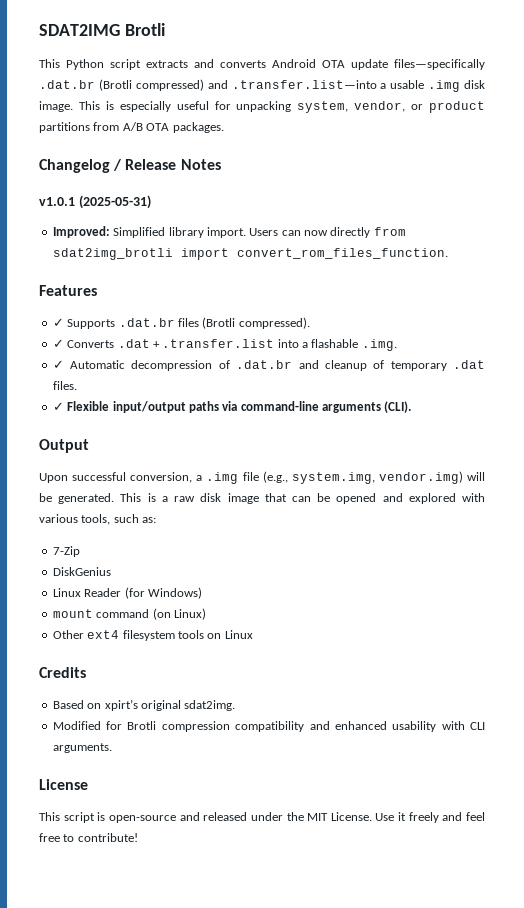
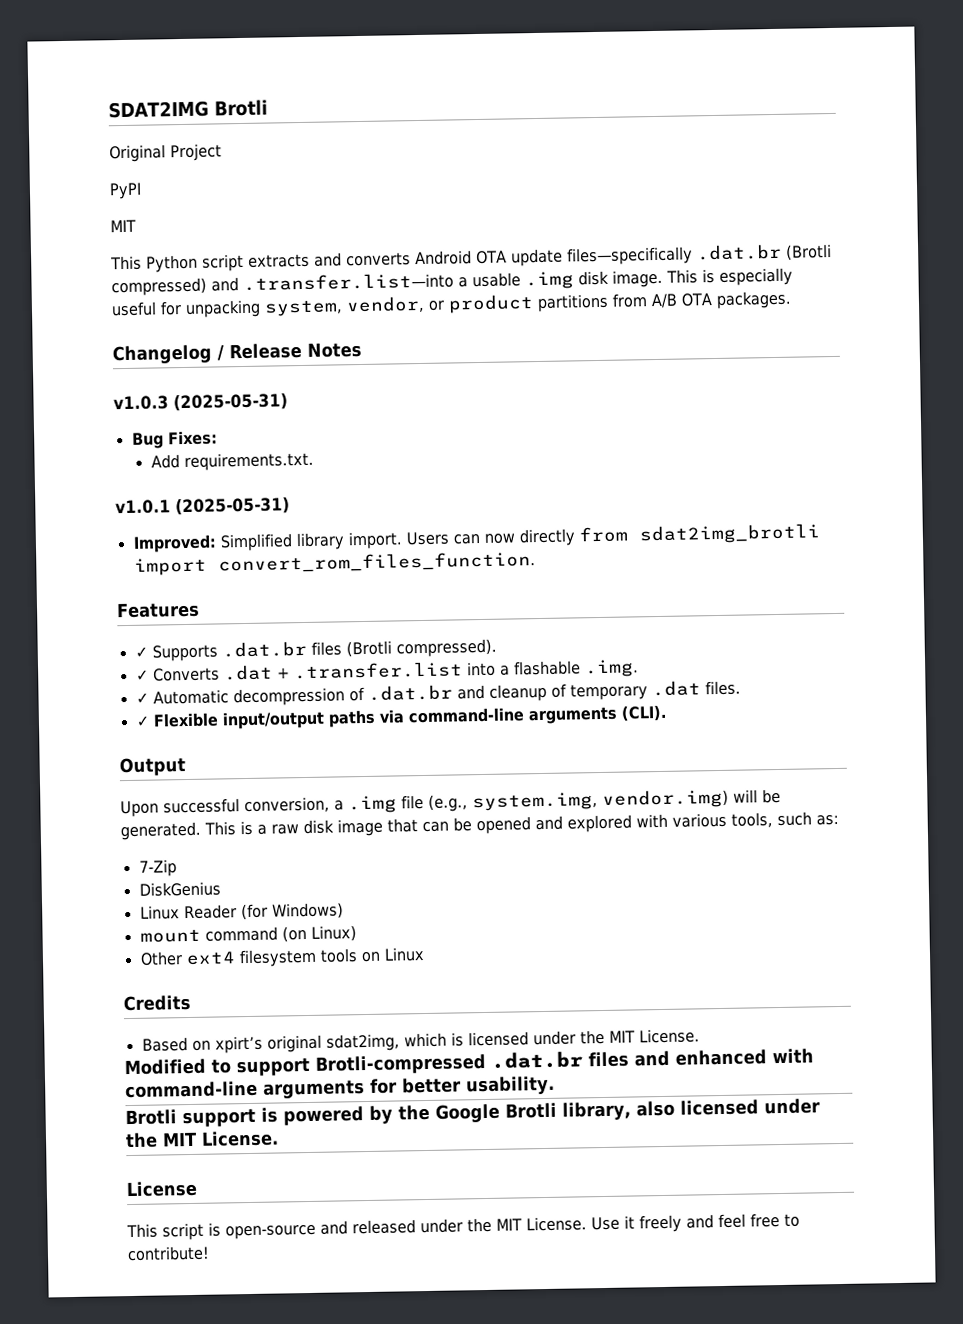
+ Original Project
+ PyPI
+ MIT
+ v1.0.3 (2025-05-31)
+ Bug Fixes:
+ Add requirements.txt.
- Based on xpirt’s original sdat2img.
- Modified for Brotli compression compatibility and enhanced usability with CLI arguments.
+ Based on xpirt’s original sdat2img, which is licensed under the MIT License.
+ Modified to support Brotli-compressed .dat.br files and enhanced with command-line arguments for better usability.
+ Brotli support is powered by the Google Brotli library, also licensed under the MIT License.

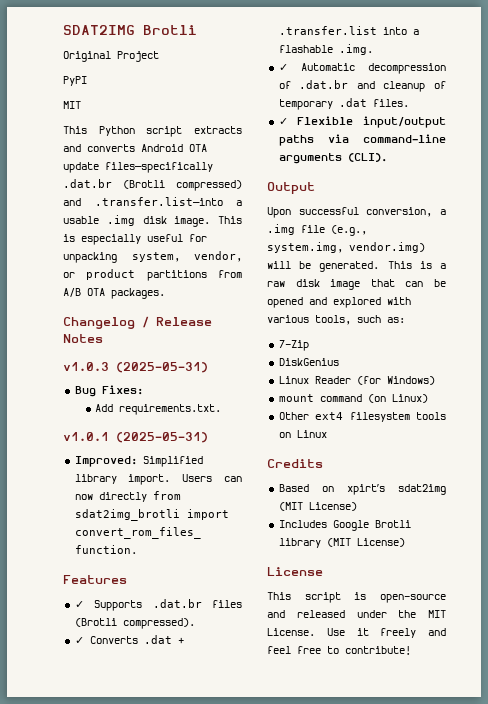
- Based on xpirt’s original sdat2img, which is licensed under the MIT License.
- Modified to support Brotli-compressed .dat.br files and enhanced with command-line arguments for better usability.
- Brotli support is powered by the Google Brotli library, also licensed under the MIT License.
+ Based on xpirt’s sdat2img (MIT License)
+ Includes Google Brotli library (MIT License)

